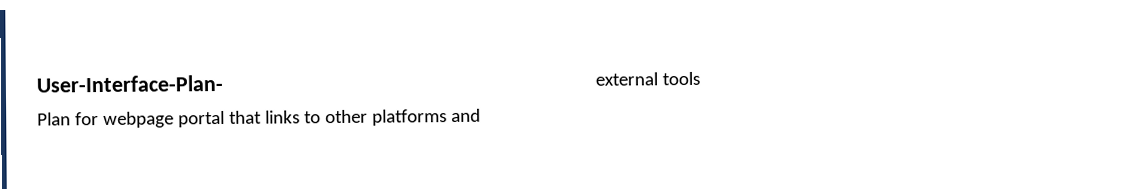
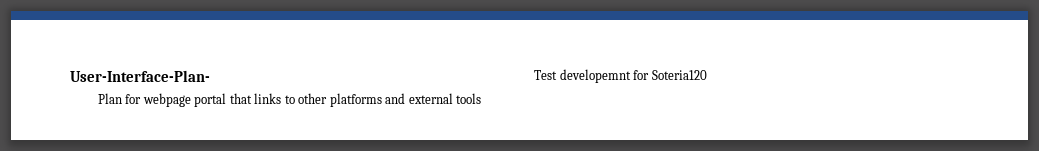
- Plan for webpage portal that links to other platforms and external tools
+ Plan for webpage portal that links to other platforms and external tools Test developemnt for Soteria120

